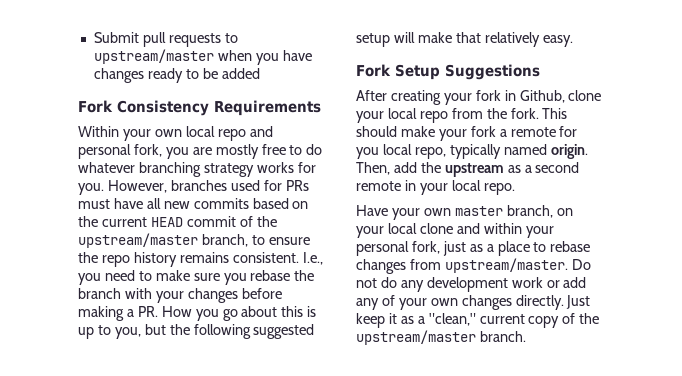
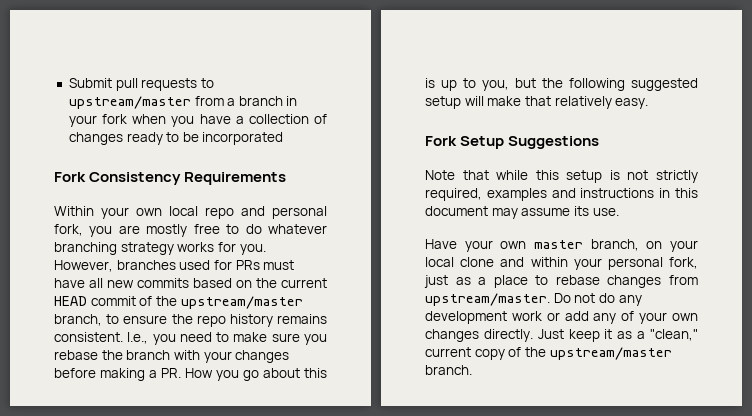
- Submit pull requests to upstream/master when you have changes ready to be added
+ Submit pull requests to upstream/master from a branch in your fork when you have a collection of changes ready to be incorporated
- After creating your fork in Github, clone your local repo from the fork. This should make your fork a remote for you local repo, typically named origin. Then, add the upstream as a second remote in your local repo.
+ Note that while this setup is not strictly required, examples and instructions in this document may assume its use.

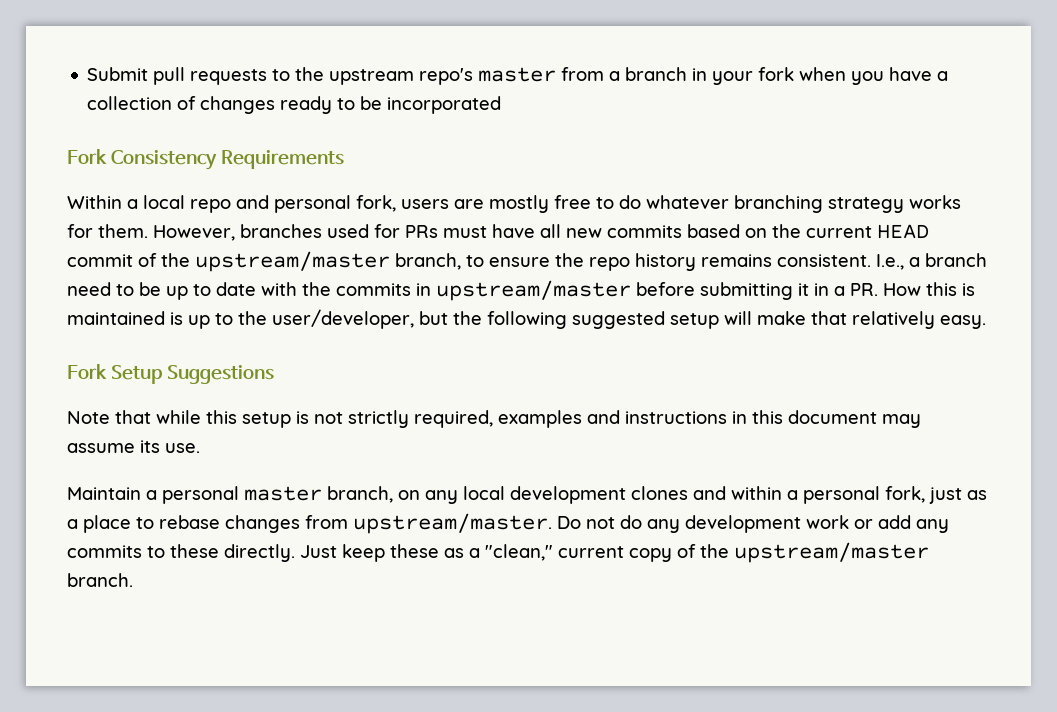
- Submit pull requests to upstream/master from a branch in your fork when you have a collection of changes ready to be incorporated
+ Submit pull requests to the upstream repo's master from a branch in your fork when you have a collection of changes ready to be incorporated
- Within your own local repo and personal fork, you are mostly free to do whatever branching strategy works for you.
+ Within a local repo and personal fork, users are mostly free to do whatever branching strategy works for them.
- I.e., you need to make sure you rebase the branch with your changes before making a PR. How you go about this is up to you, but the following suggested setup will make that relatively easy.
+ I.e., a branch need to be up to date with the commits in upstream/master before submitting it in a PR. How this is maintained is up to the user/developer, but the following suggested setup will make that relatively easy.
- Have your own master branch, on your local clone and within your personal fork, just as a place to rebase changes from upstream/master.
+ Maintain a personal master branch, on any local development clones and within a personal fork, just as a place to rebase changes from upstream/master.
- Do not do any development work or add any of your own changes directly.
+ Do not do any development work or add any commits to these directly.
- Just keep it as a "clean," current copy of the upstream/master branch.
+ Just keep these as a "clean," current copy of the upstream/master branch.

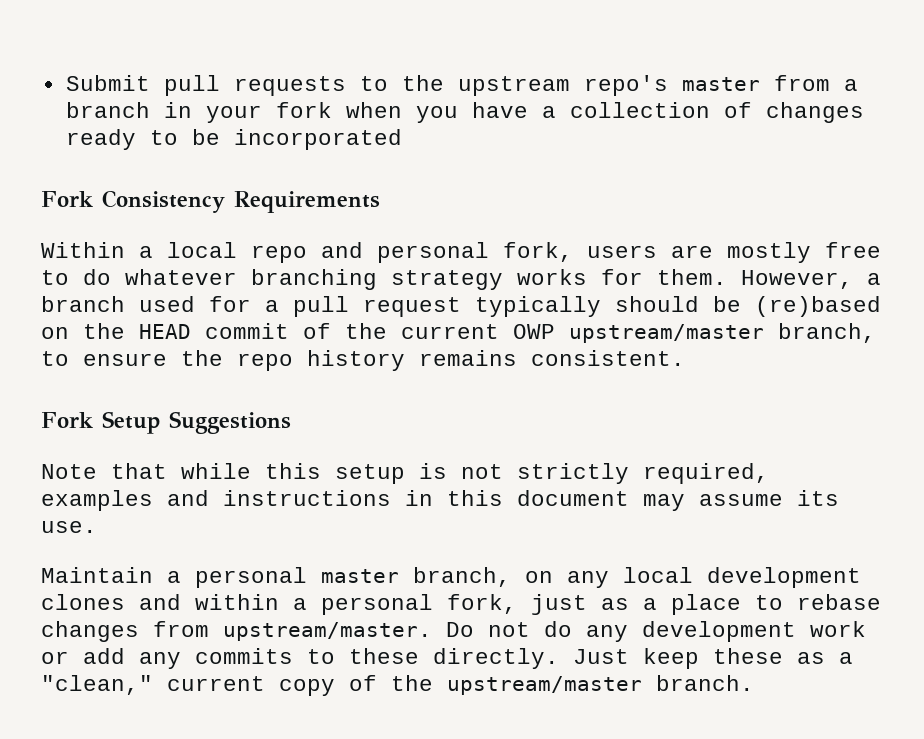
- However, branches used for PRs must have all new commits based on the current HEAD commit of the upstream/master branch, to ensure the repo history remains consistent. I.e., a branch need to be up to date with the commits in upstream/master before submitting it in a PR. How this is maintained is up to the user/developer, but the following suggested setup will make that relatively easy.
+ However, a branch used for a pull request typically should be (re)based on the HEAD commit of the current OWP upstream/master branch, to ensure the repo history remains consistent.

